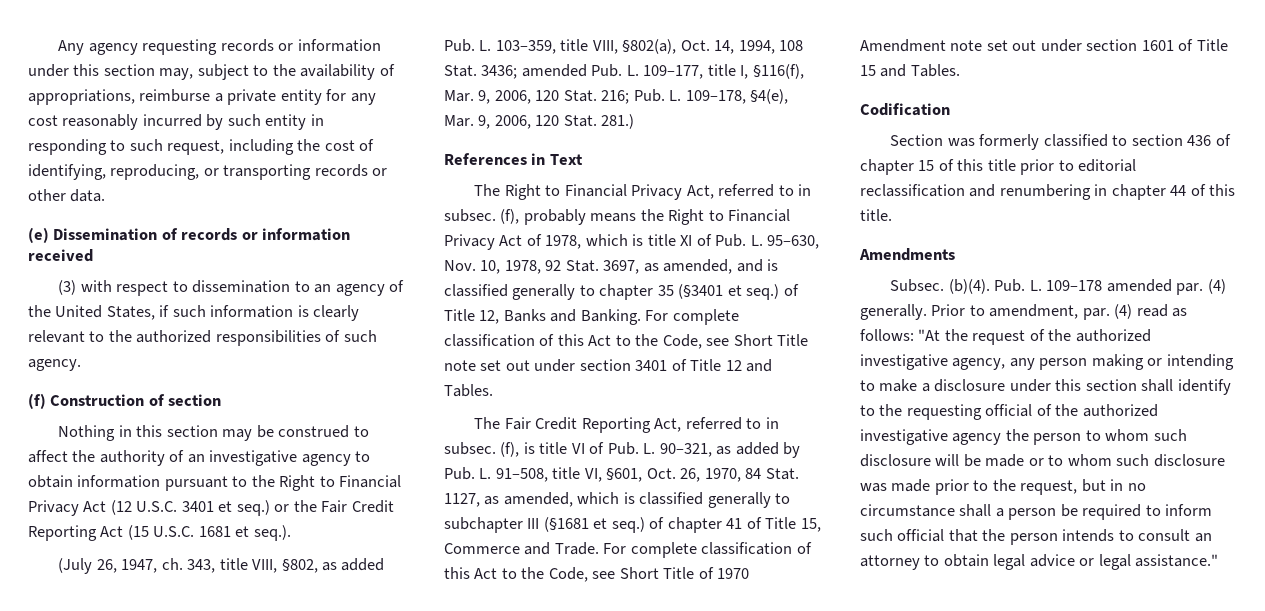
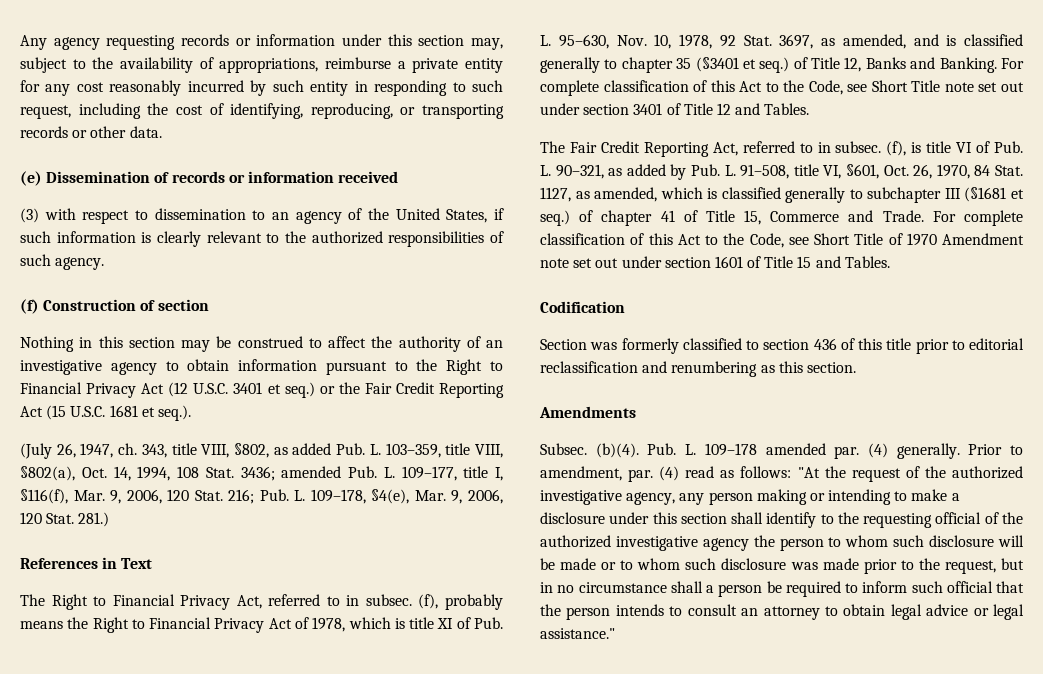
- Section was formerly classified to section 436 of chapter 15 of this title prior to editorial reclassification and renumbering in chapter 44 of this title.
+ Section was formerly classified to section 436 of this title prior to editorial reclassification and renumbering as this section.

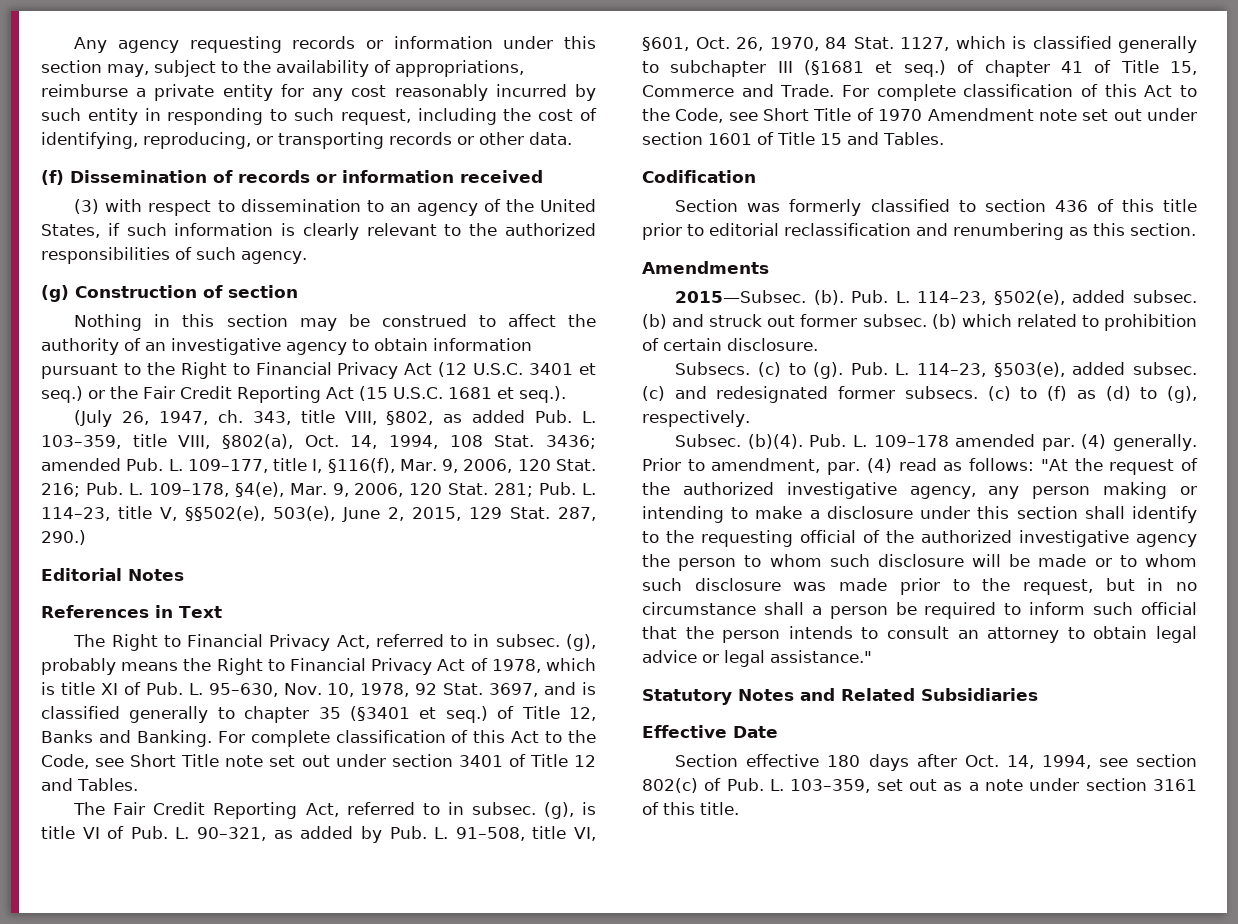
- (e) Dissemination of records or information received
+ (f) Dissemination of records or information received
- (f) Construction of section
+ (g) Construction of section
- 281.)
+ 281; Pub. L. 114–23, title V, §§502(e), 503(e), June 2, 2015, 129 Stat. 287, 290.)
+ Editorial Notes
- (f), probably means the Right to Financial Privacy Act of 1978, which is title XI of Pub. L. 95–630, Nov. 10, 1978, 92 Stat.
+ (g), probably means the Right to Financial Privacy Act of 1978, which is title XI of Pub. L. 95–630, Nov. 10, 1978, 92 Stat.
- 3697, as amended, and is classified generally to chapter 35 (§3401 et seq.) of Title 12, Banks and Banking.
+ 3697, and is classified generally to chapter 35 (§3401 et seq.) of Title 12, Banks and Banking.
- (f), is title VI of Pub. L. 90–321, as added by Pub. L. 91–508, title VI, §601, Oct. 26, 1970, 84 Stat.
+ (g), is title VI of Pub. L. 90–321, as added by Pub. L. 91–508, title VI, §601, Oct. 26, 1970, 84 Stat.
- 1127, as amended, which is classified generally to subchapter III (§1681 et seq.) of chapter 41 of Title 15, Commerce and Trade.
+ 1127, which is classified generally to subchapter III (§1681 et seq.) of chapter 41 of Title 15, Commerce and Trade.
+ 2015—Subsec. (b). Pub. L. 114–23, §502(e), added subsec. (b) and struck out former subsec. (b) which related to prohibition of certain disclosure.
+ Subsecs. (c) to (g). Pub. L. 114–23, §503(e), added subsec. (c) and redesignated former subsecs. (c) to (f) as (d) to (g), respectively.
+ Statutory Notes and Related Subsidiaries
+ Effective Date
+ Section effective 180 days after Oct. 14, 1994, see section 802(c) of Pub. L. 103–359, set out as a note under section 3161 of this title.

